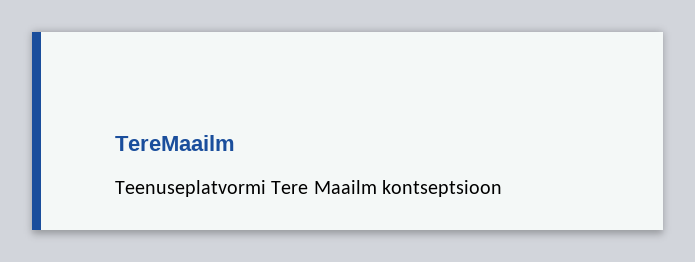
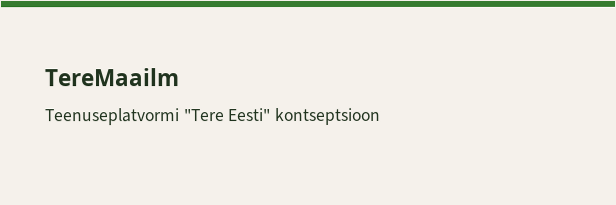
- Teenuseplatvormi Tere Maailm kontseptsioon
+ Teenuseplatvormi "Tere Eesti" kontseptsioon

